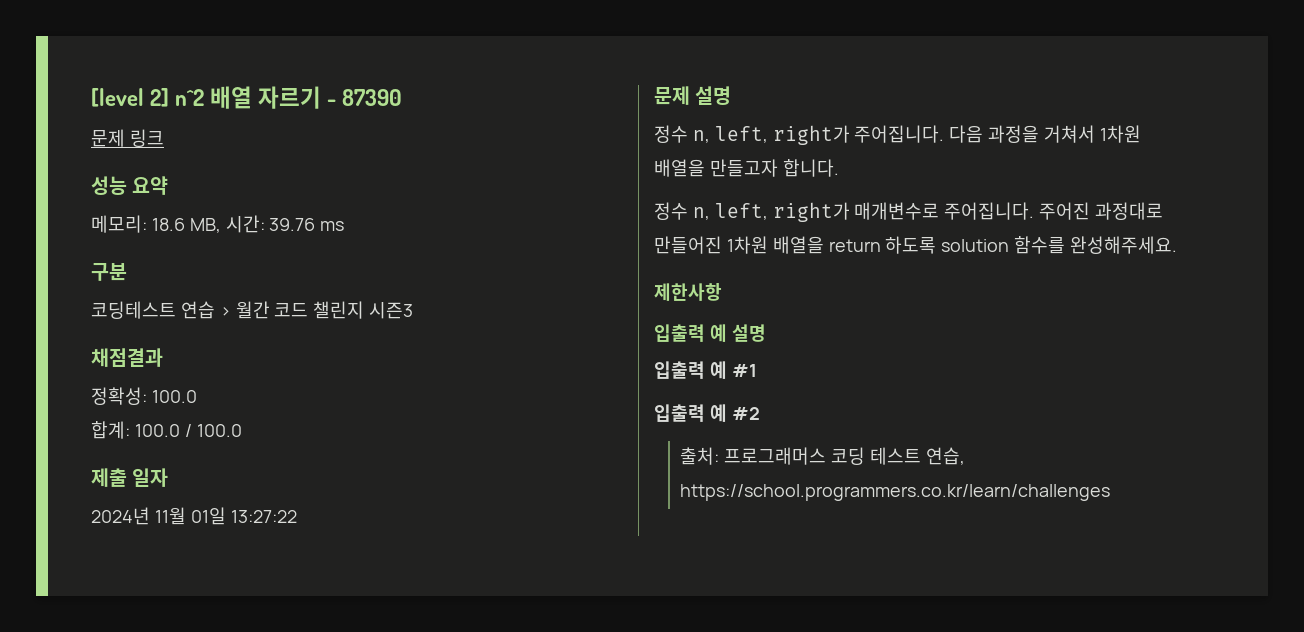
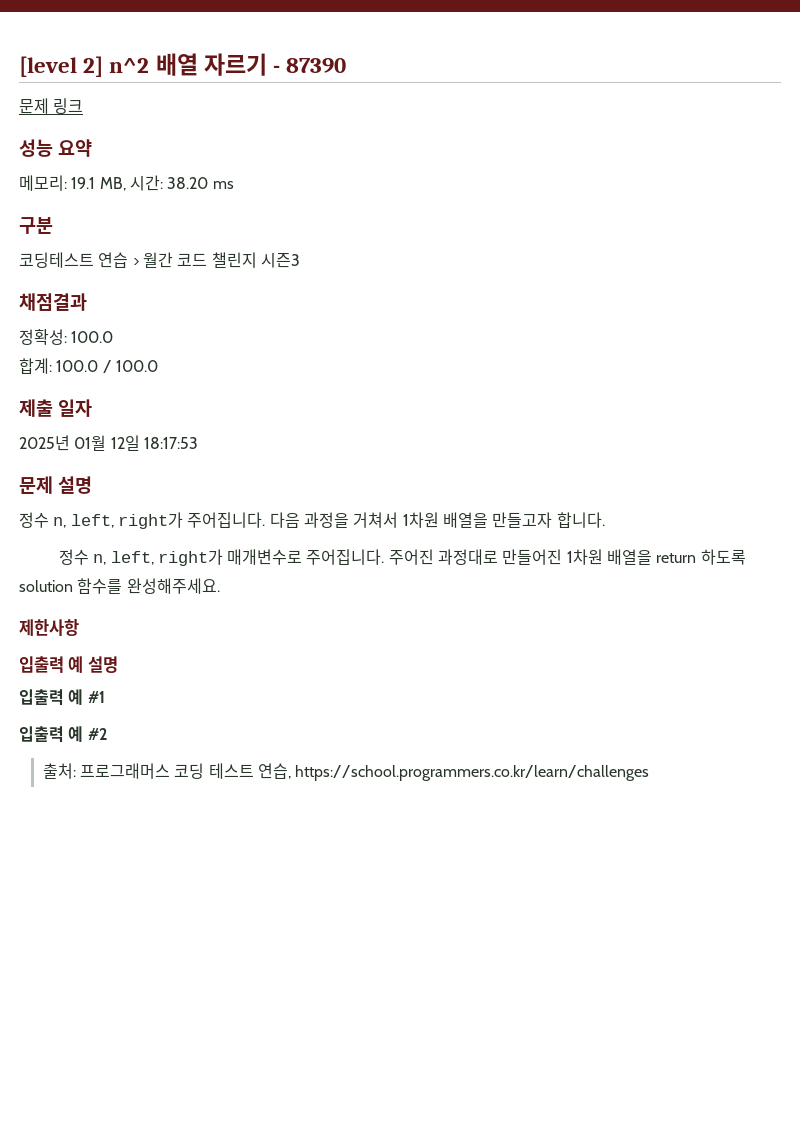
- 메모리: 18.6 MB, 시간: 39.76 ms
+ 메모리: 19.1 MB, 시간: 38.20 ms
- 2024년 11월 01일 13:27:22
+ 2025년 01월 12일 18:17:53

